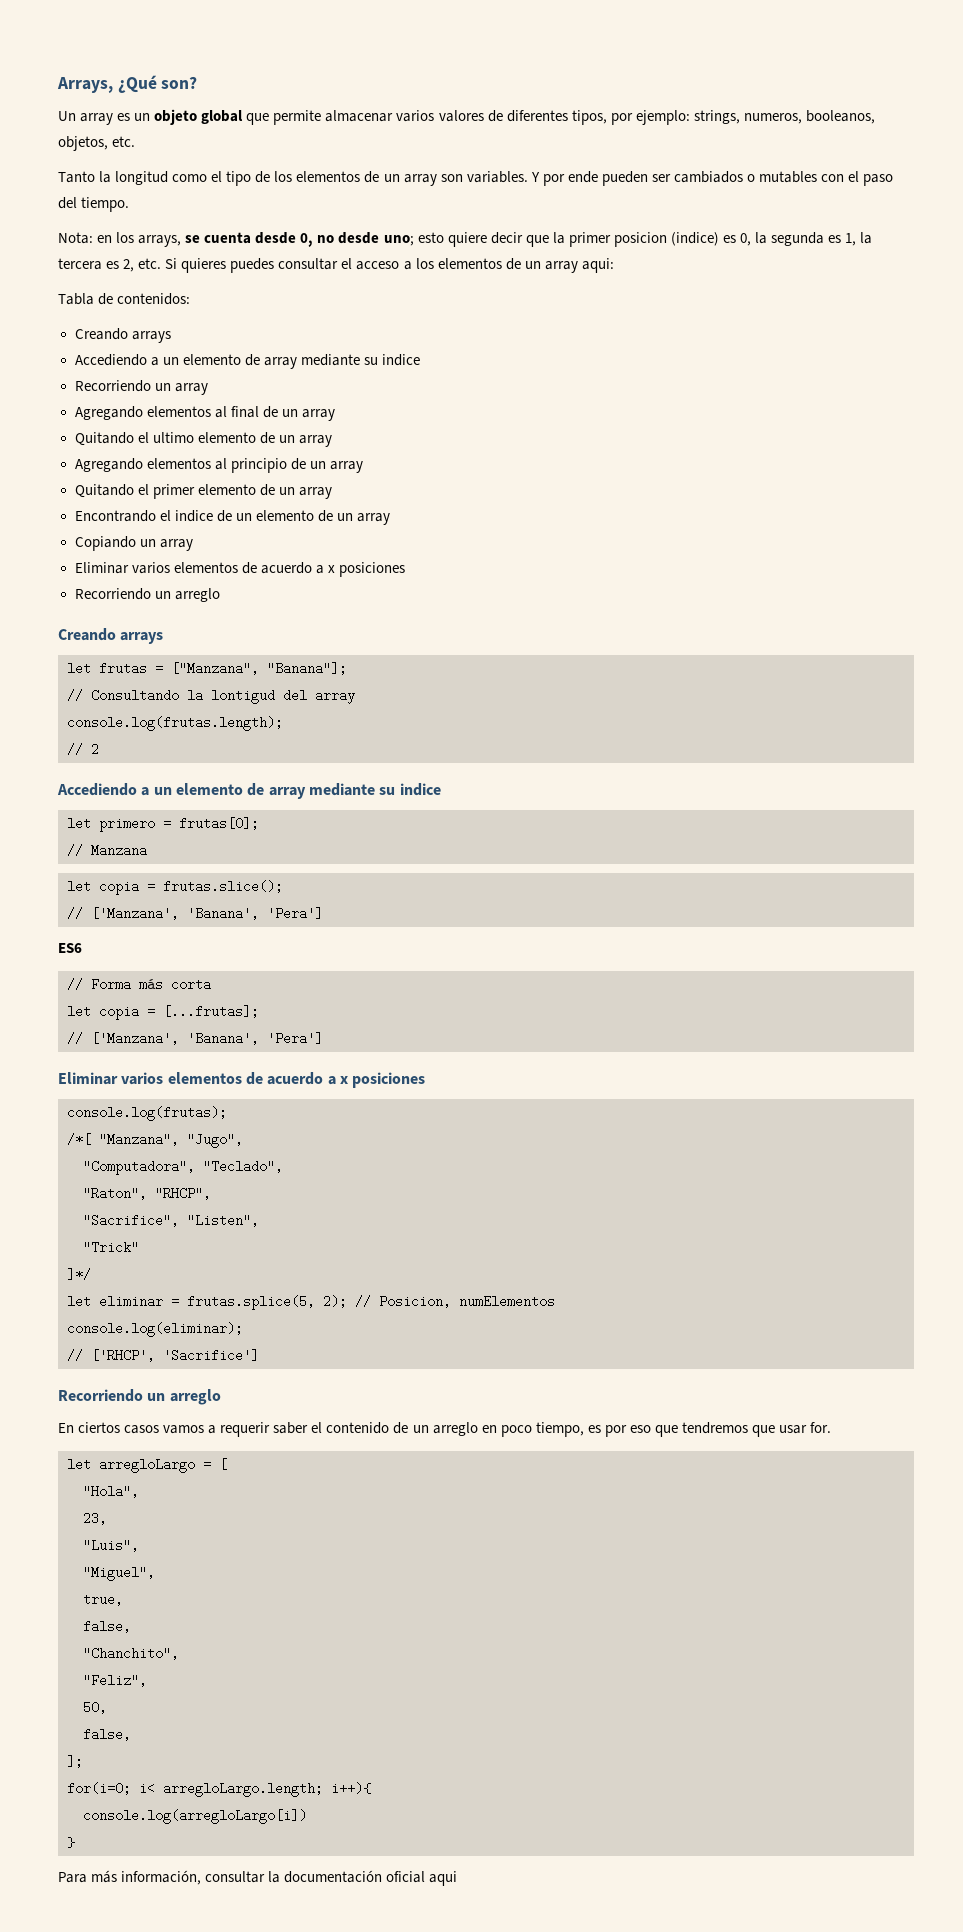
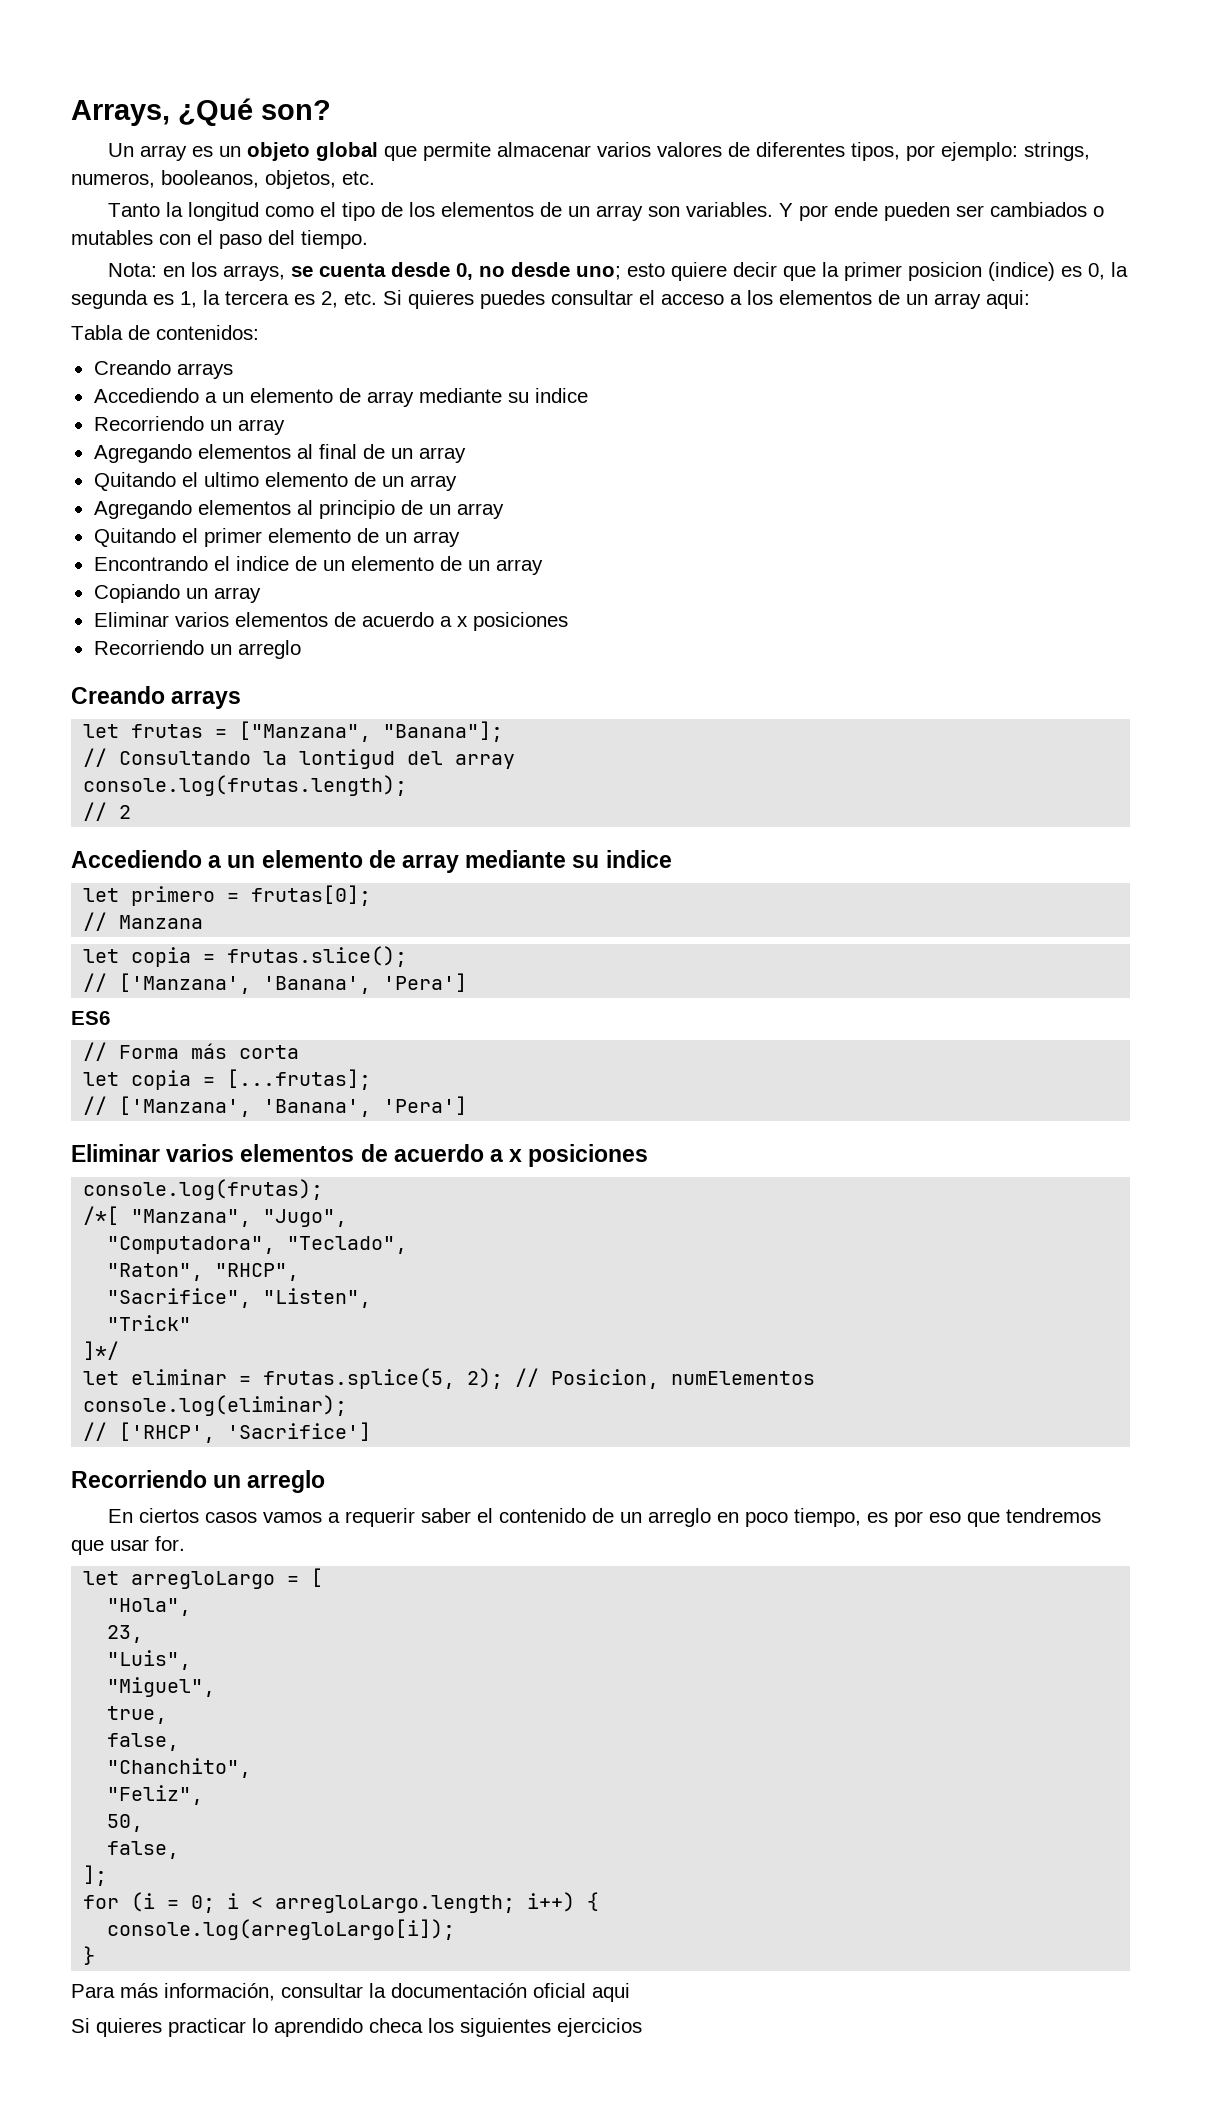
- for(i=0; i< arregloLargo.length; i++){
- console.log(arregloLargo[i])
+ for (i = 0; i < arregloLargo.length; i++) {
+ console.log(arregloLargo[i]);
+ Si quieres practicar lo aprendido checa los siguientes ejercicios

